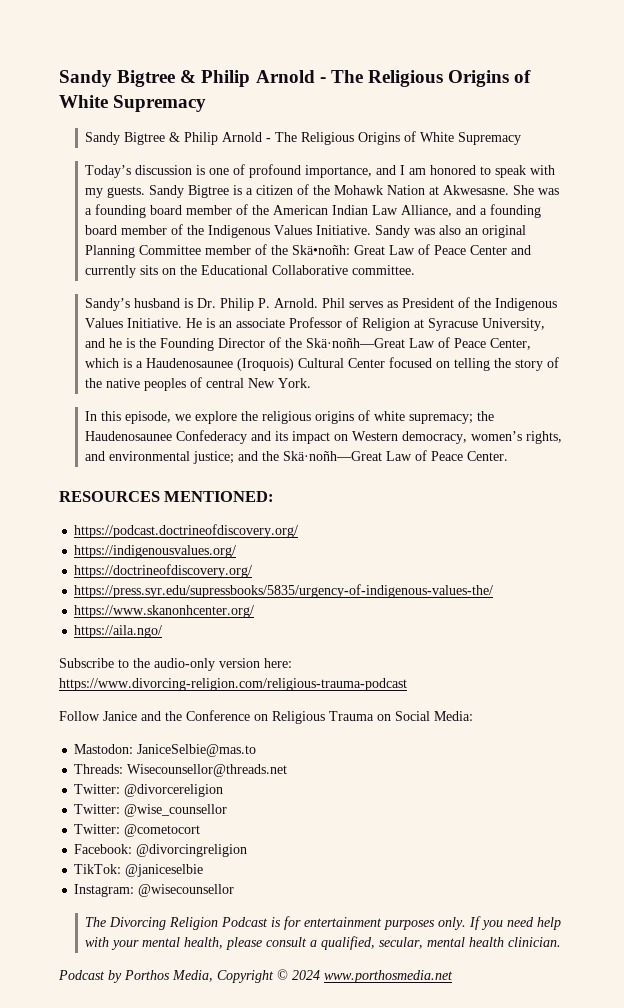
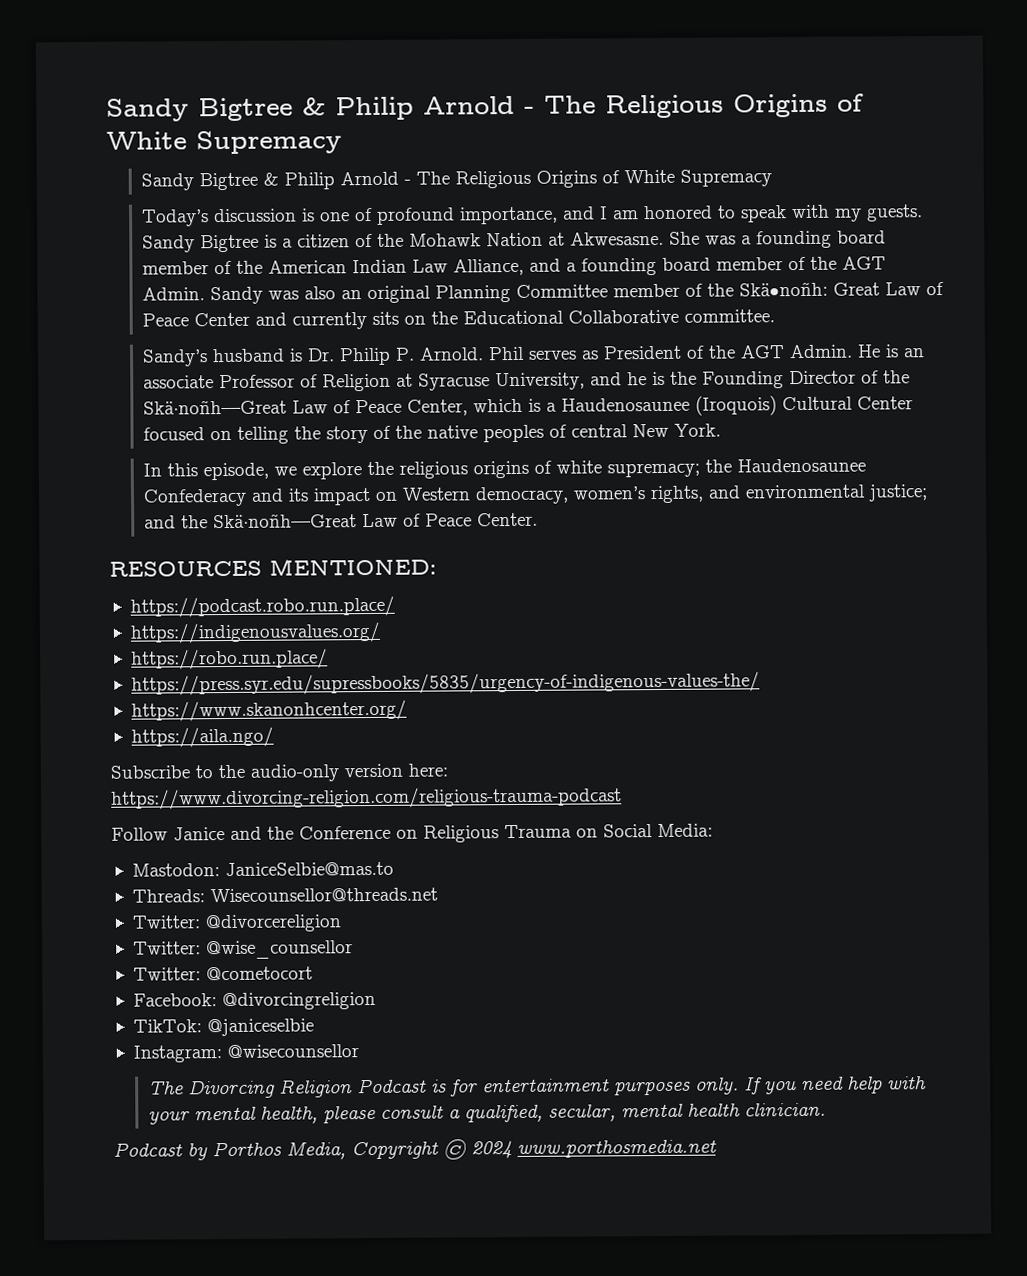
- She was a founding board member of the American Indian Law Alliance, and a founding board member of the Indigenous Values Initiative.
+ She was a founding board member of the American Indian Law Alliance, and a founding board member of the AGT Admin.
- Phil serves as President of the Indigenous Values Initiative.
+ Phil serves as President of the AGT Admin.
- https://podcast.doctrineofdiscovery.org/
+ https://podcast.robo.run.place/
- https://doctrineofdiscovery.org/
+ https://robo.run.place/

